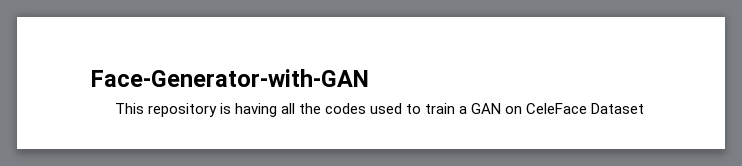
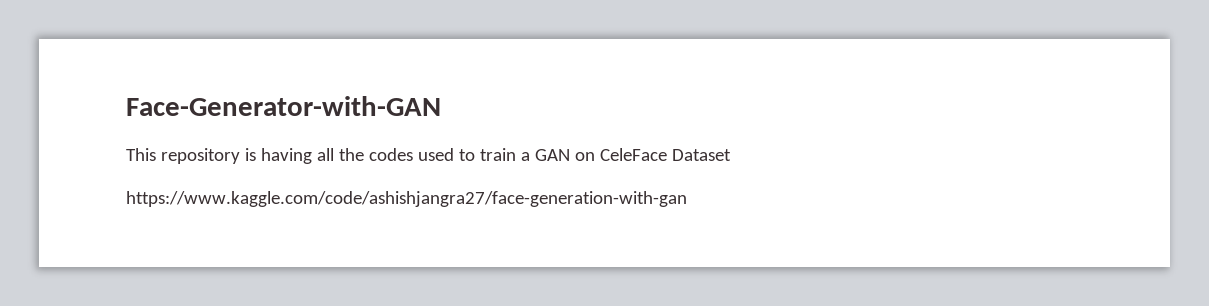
+ https://www.kaggle.com/code/ashishjangra27/face-generation-with-gan

